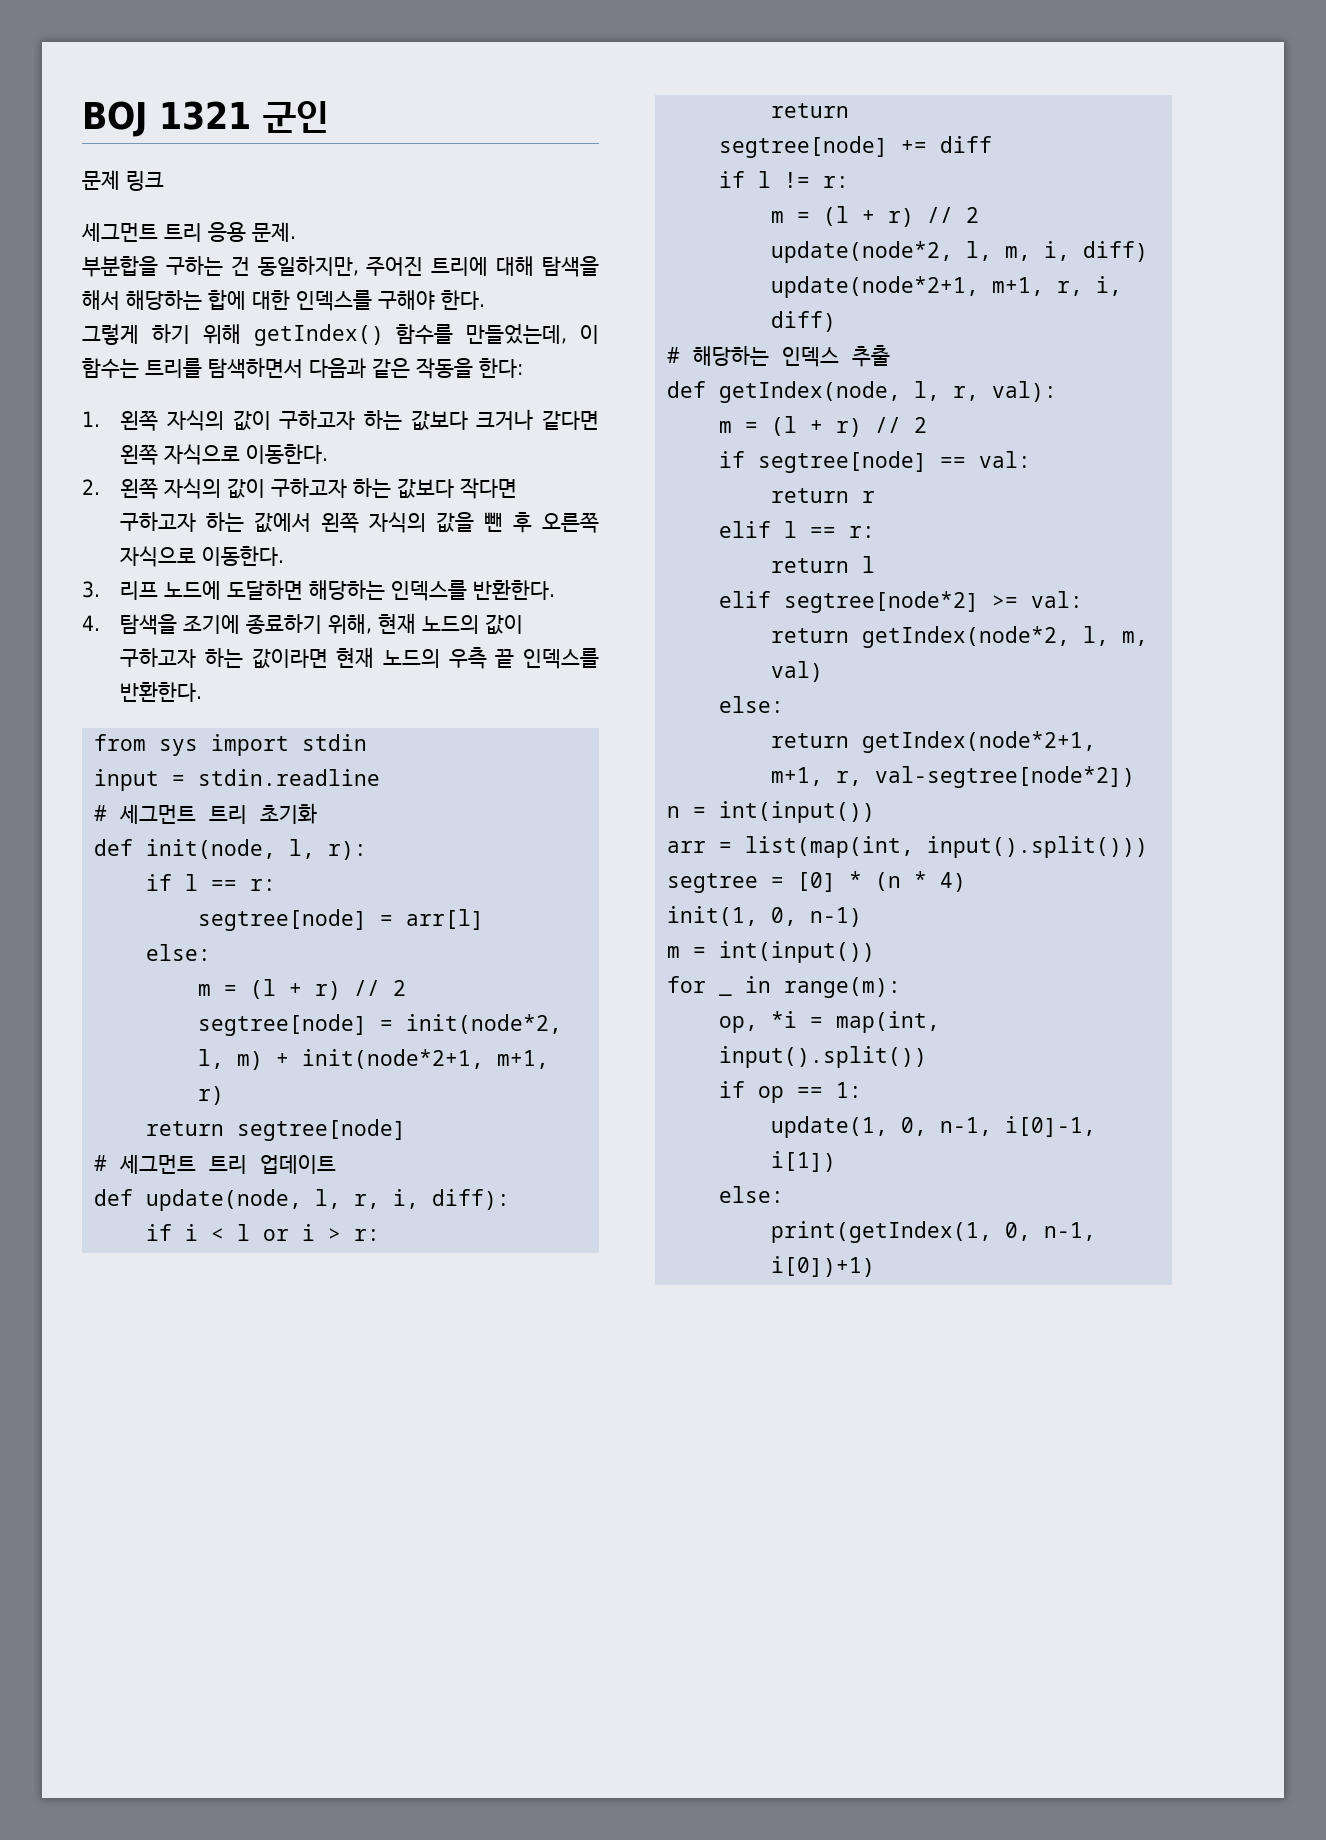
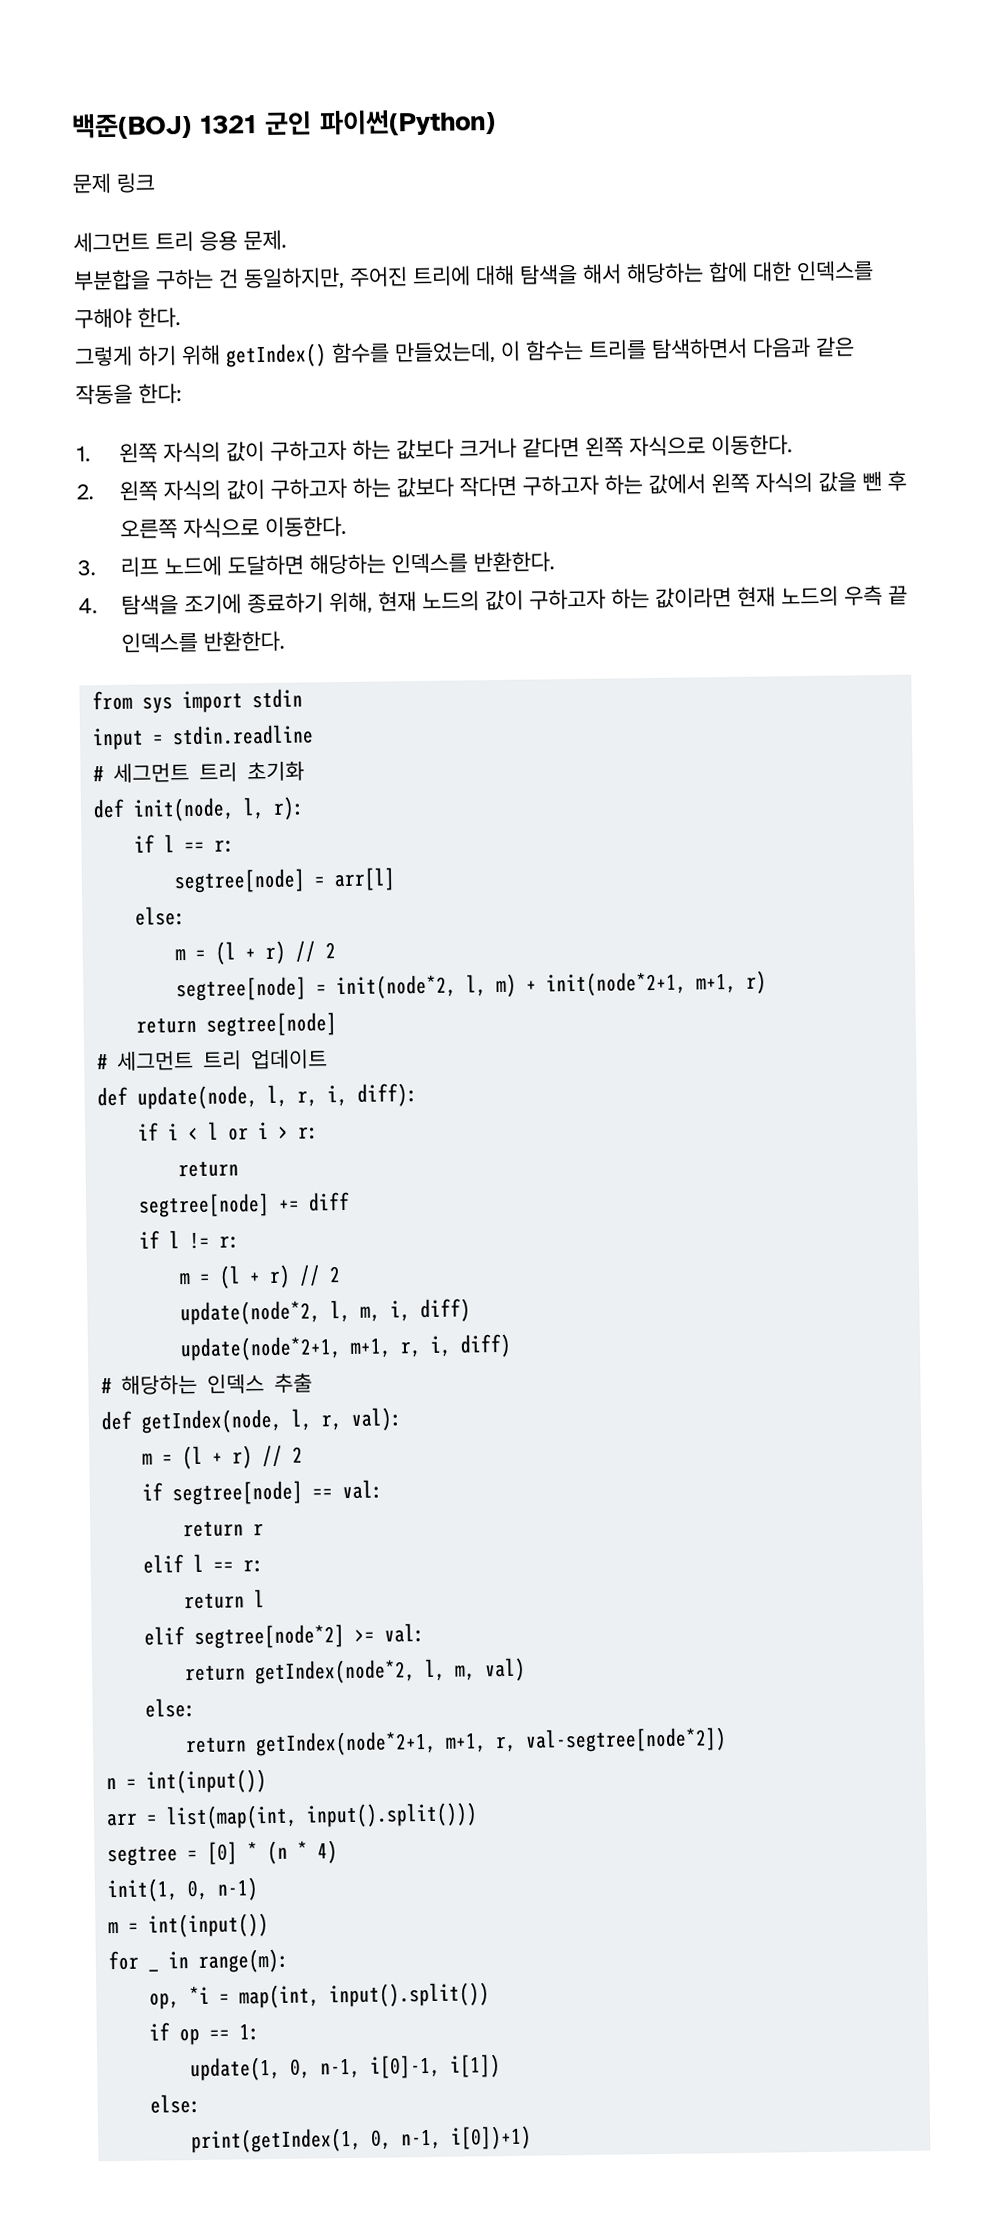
- BOJ 1321 군인
+ 백준(BOJ) 1321 군인 파이썬(Python)

